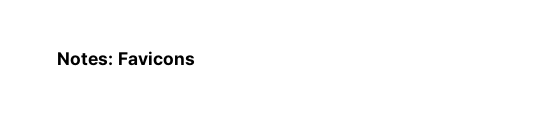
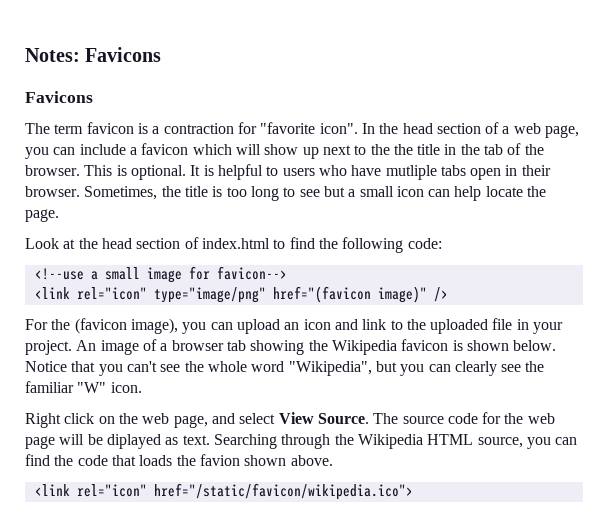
  Notes: Favicons
+ Favicons
+ The term favicon is a contraction for "favorite icon". In the head section of a web page, you can include a favicon which will show up next to the the title in the tab of the browser. This is optional. It is helpful to users who have mutliple tabs open in their browser. Sometimes, the title is too long to see but a small icon can help locate the page.
+ Look at the head section of index.html to find the following code:
+ <!--use a small image for favicon-->
+ <link rel="icon" type="image/png" href="(favicon image)" />
+ For the (favicon image), you can upload an icon and link to the uploaded file in your project. An image of a browser tab showing the Wikipedia favicon is shown below. Notice that you can't see the whole word "Wikipedia", but you can clearly see the familiar "W" icon.
+ Right click on the web page, and select View Source. The source code for the web page will be diplayed as text. Searching through the Wikipedia HTML source, you can find the code that loads the favion shown above.
+ <link rel="icon" href="/static/favicon/wikipedia.ico">

